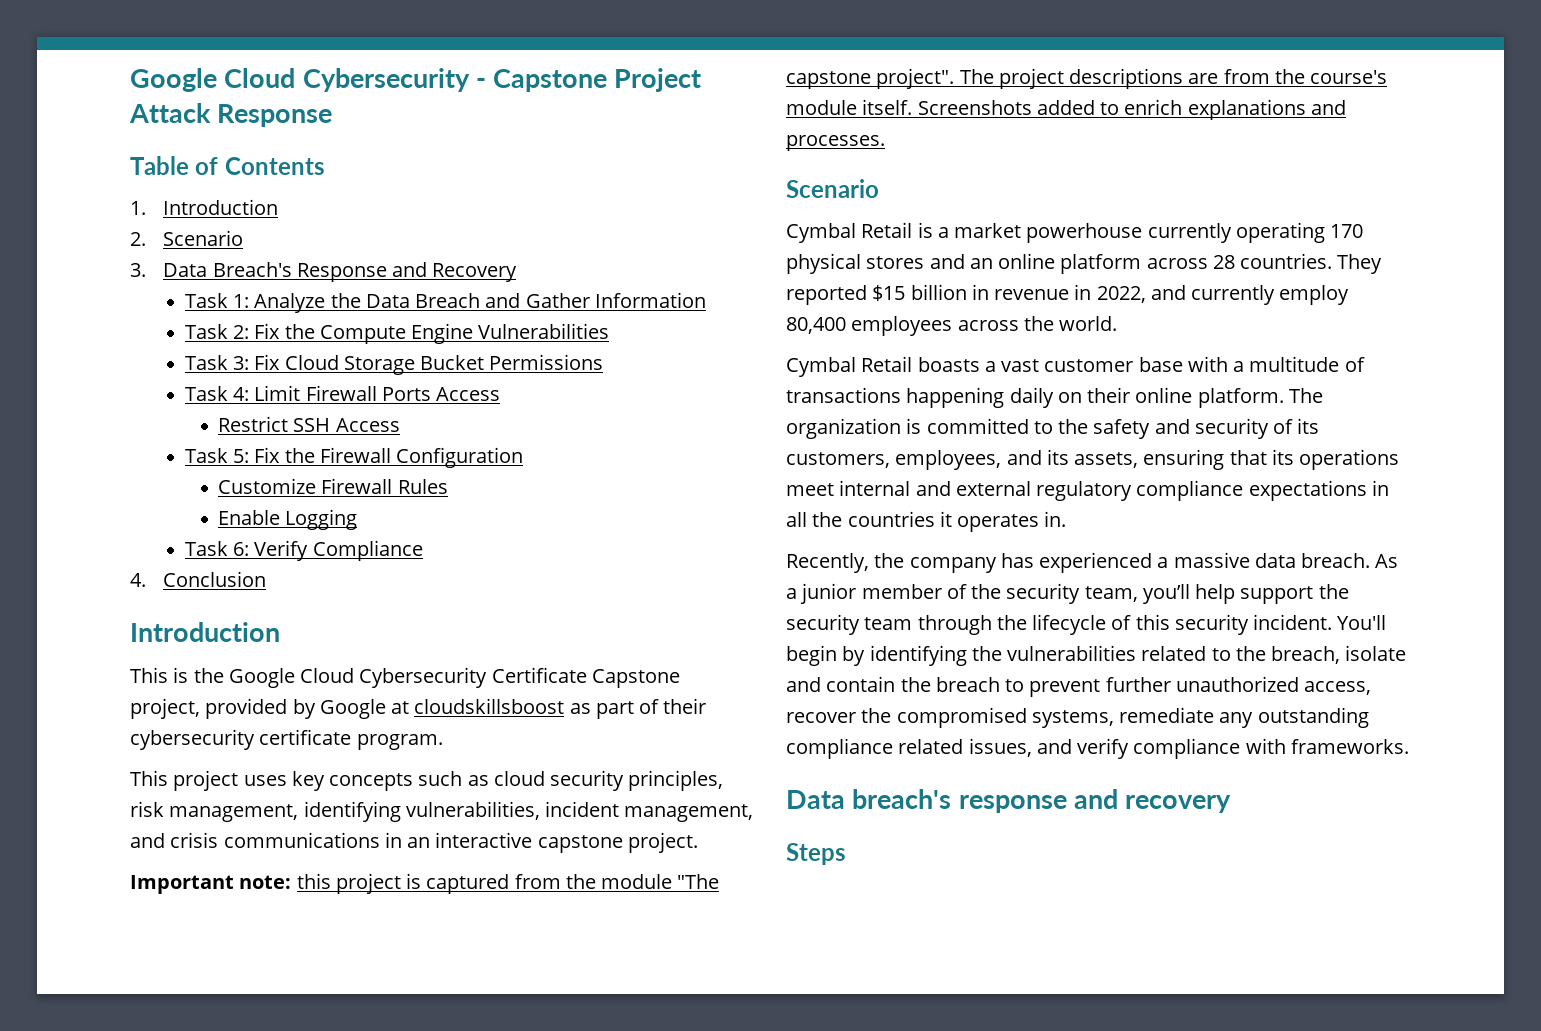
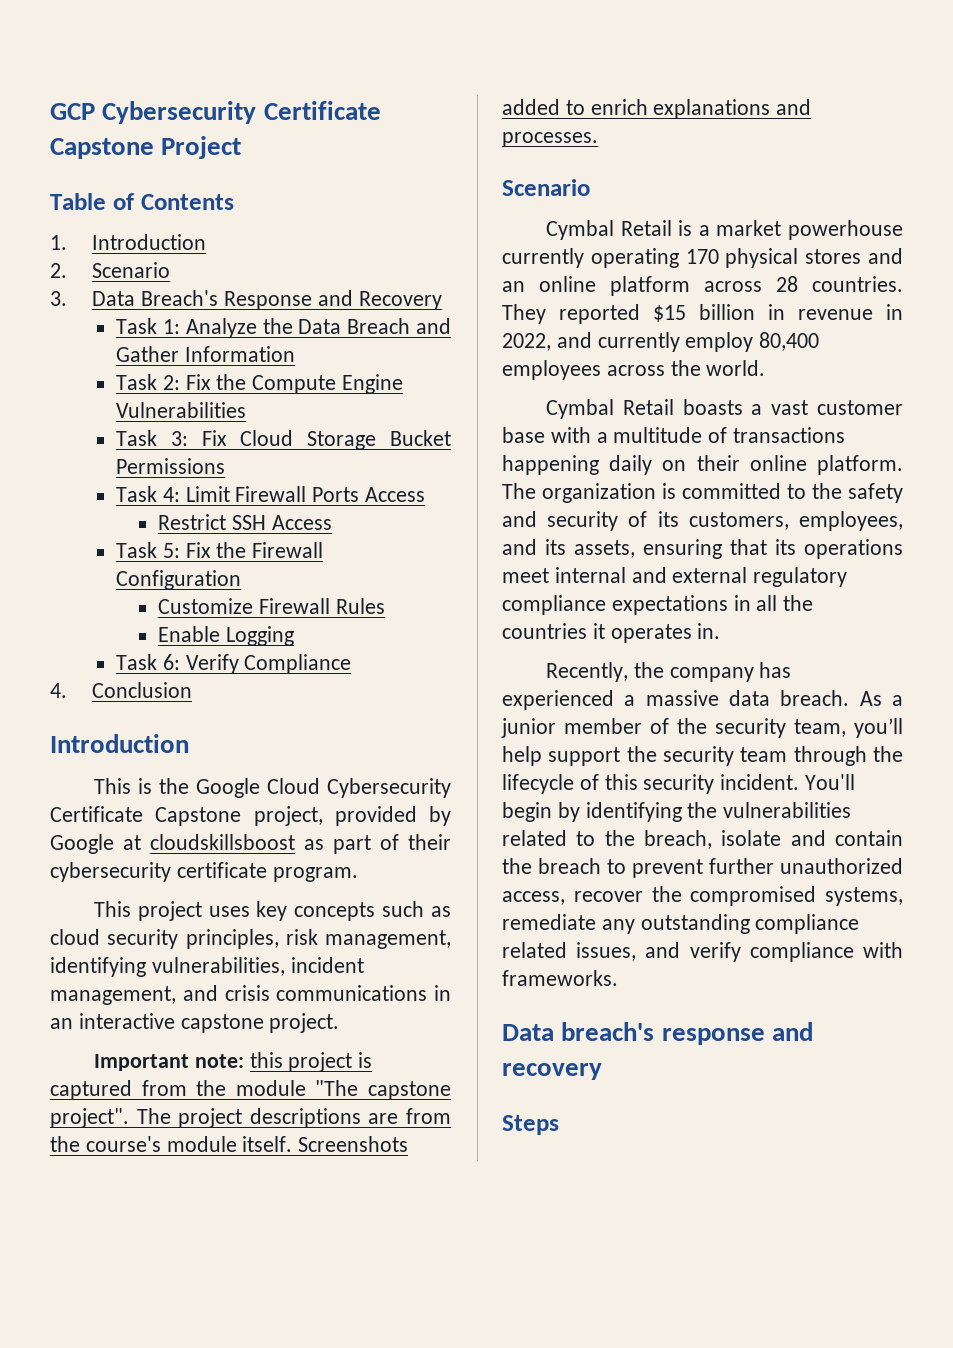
- Google Cloud Cybersecurity - Capstone Project Attack Response
+ GCP Cybersecurity Certificate Capstone Project

